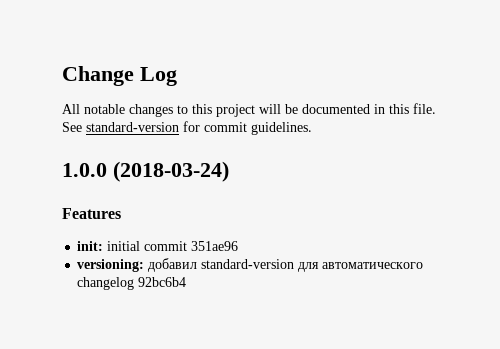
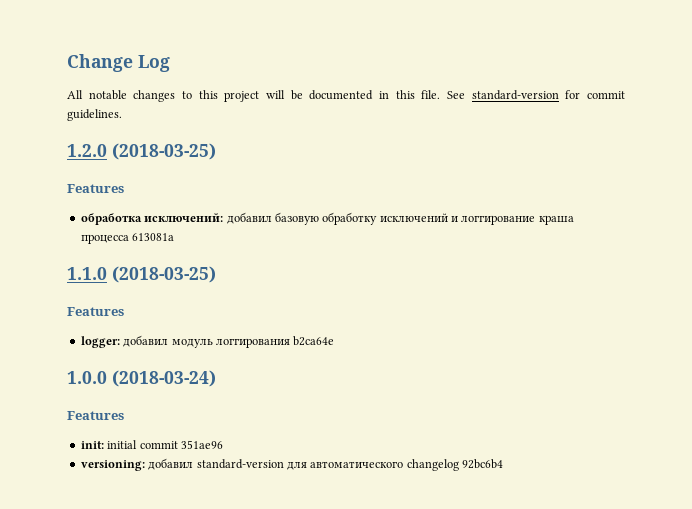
+ 1.2.0 (2018-03-25)
+ Features
+ обработка исключений: добавил базовую обработку исключений и логгирование краша процесса 613081a
+ 1.1.0 (2018-03-25)
+ Features
+ logger: добавил модуль логгирования b2ca64e

